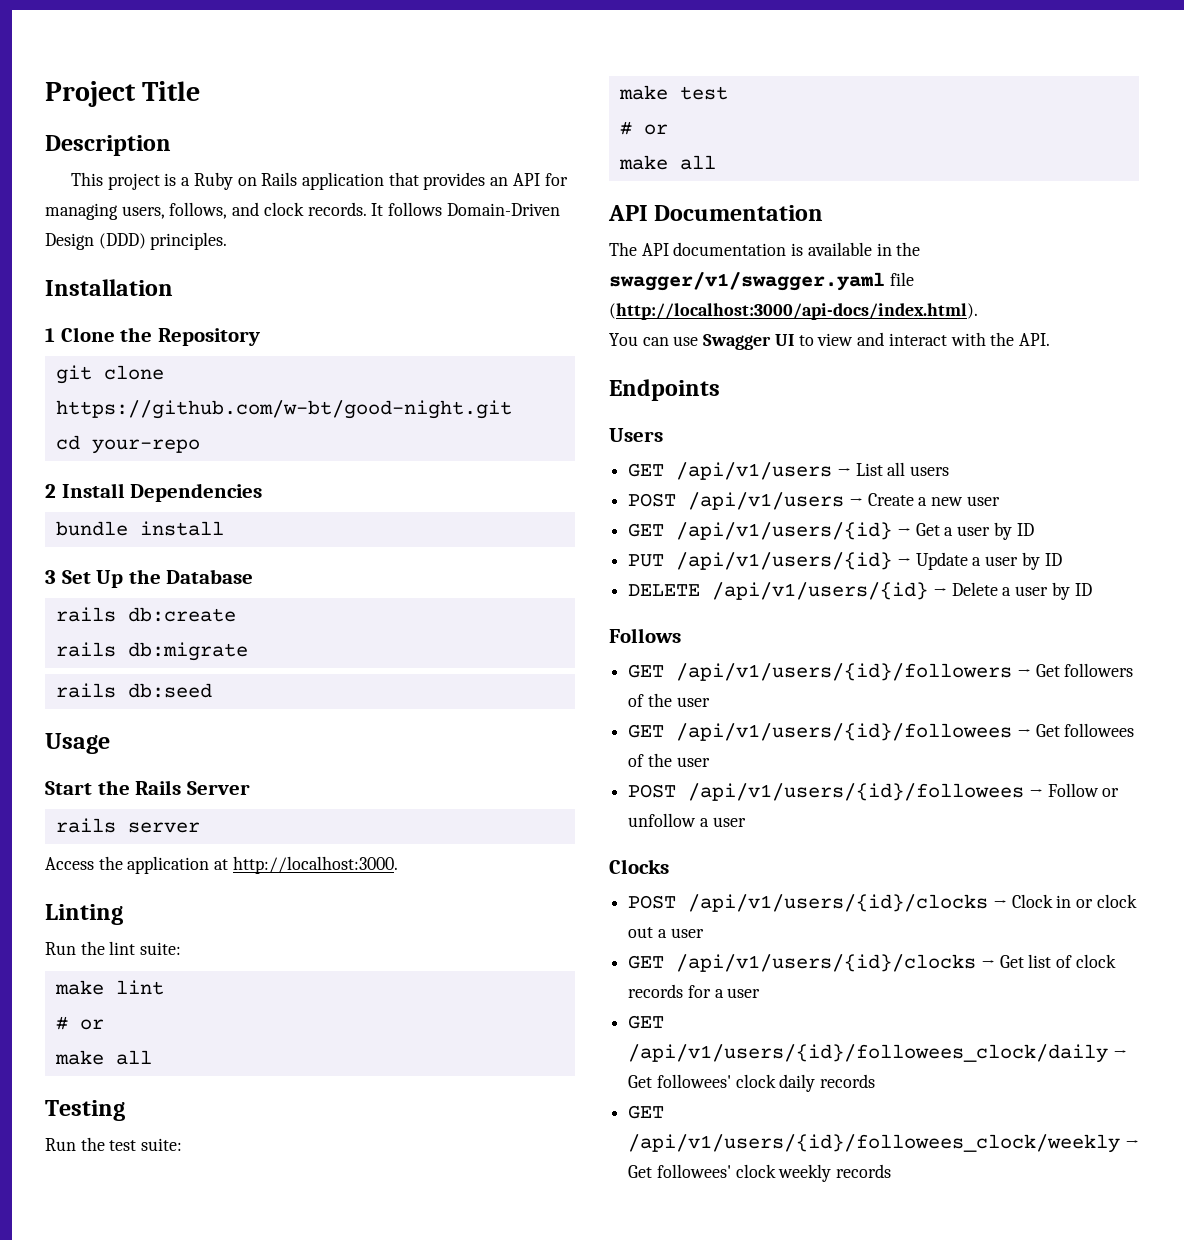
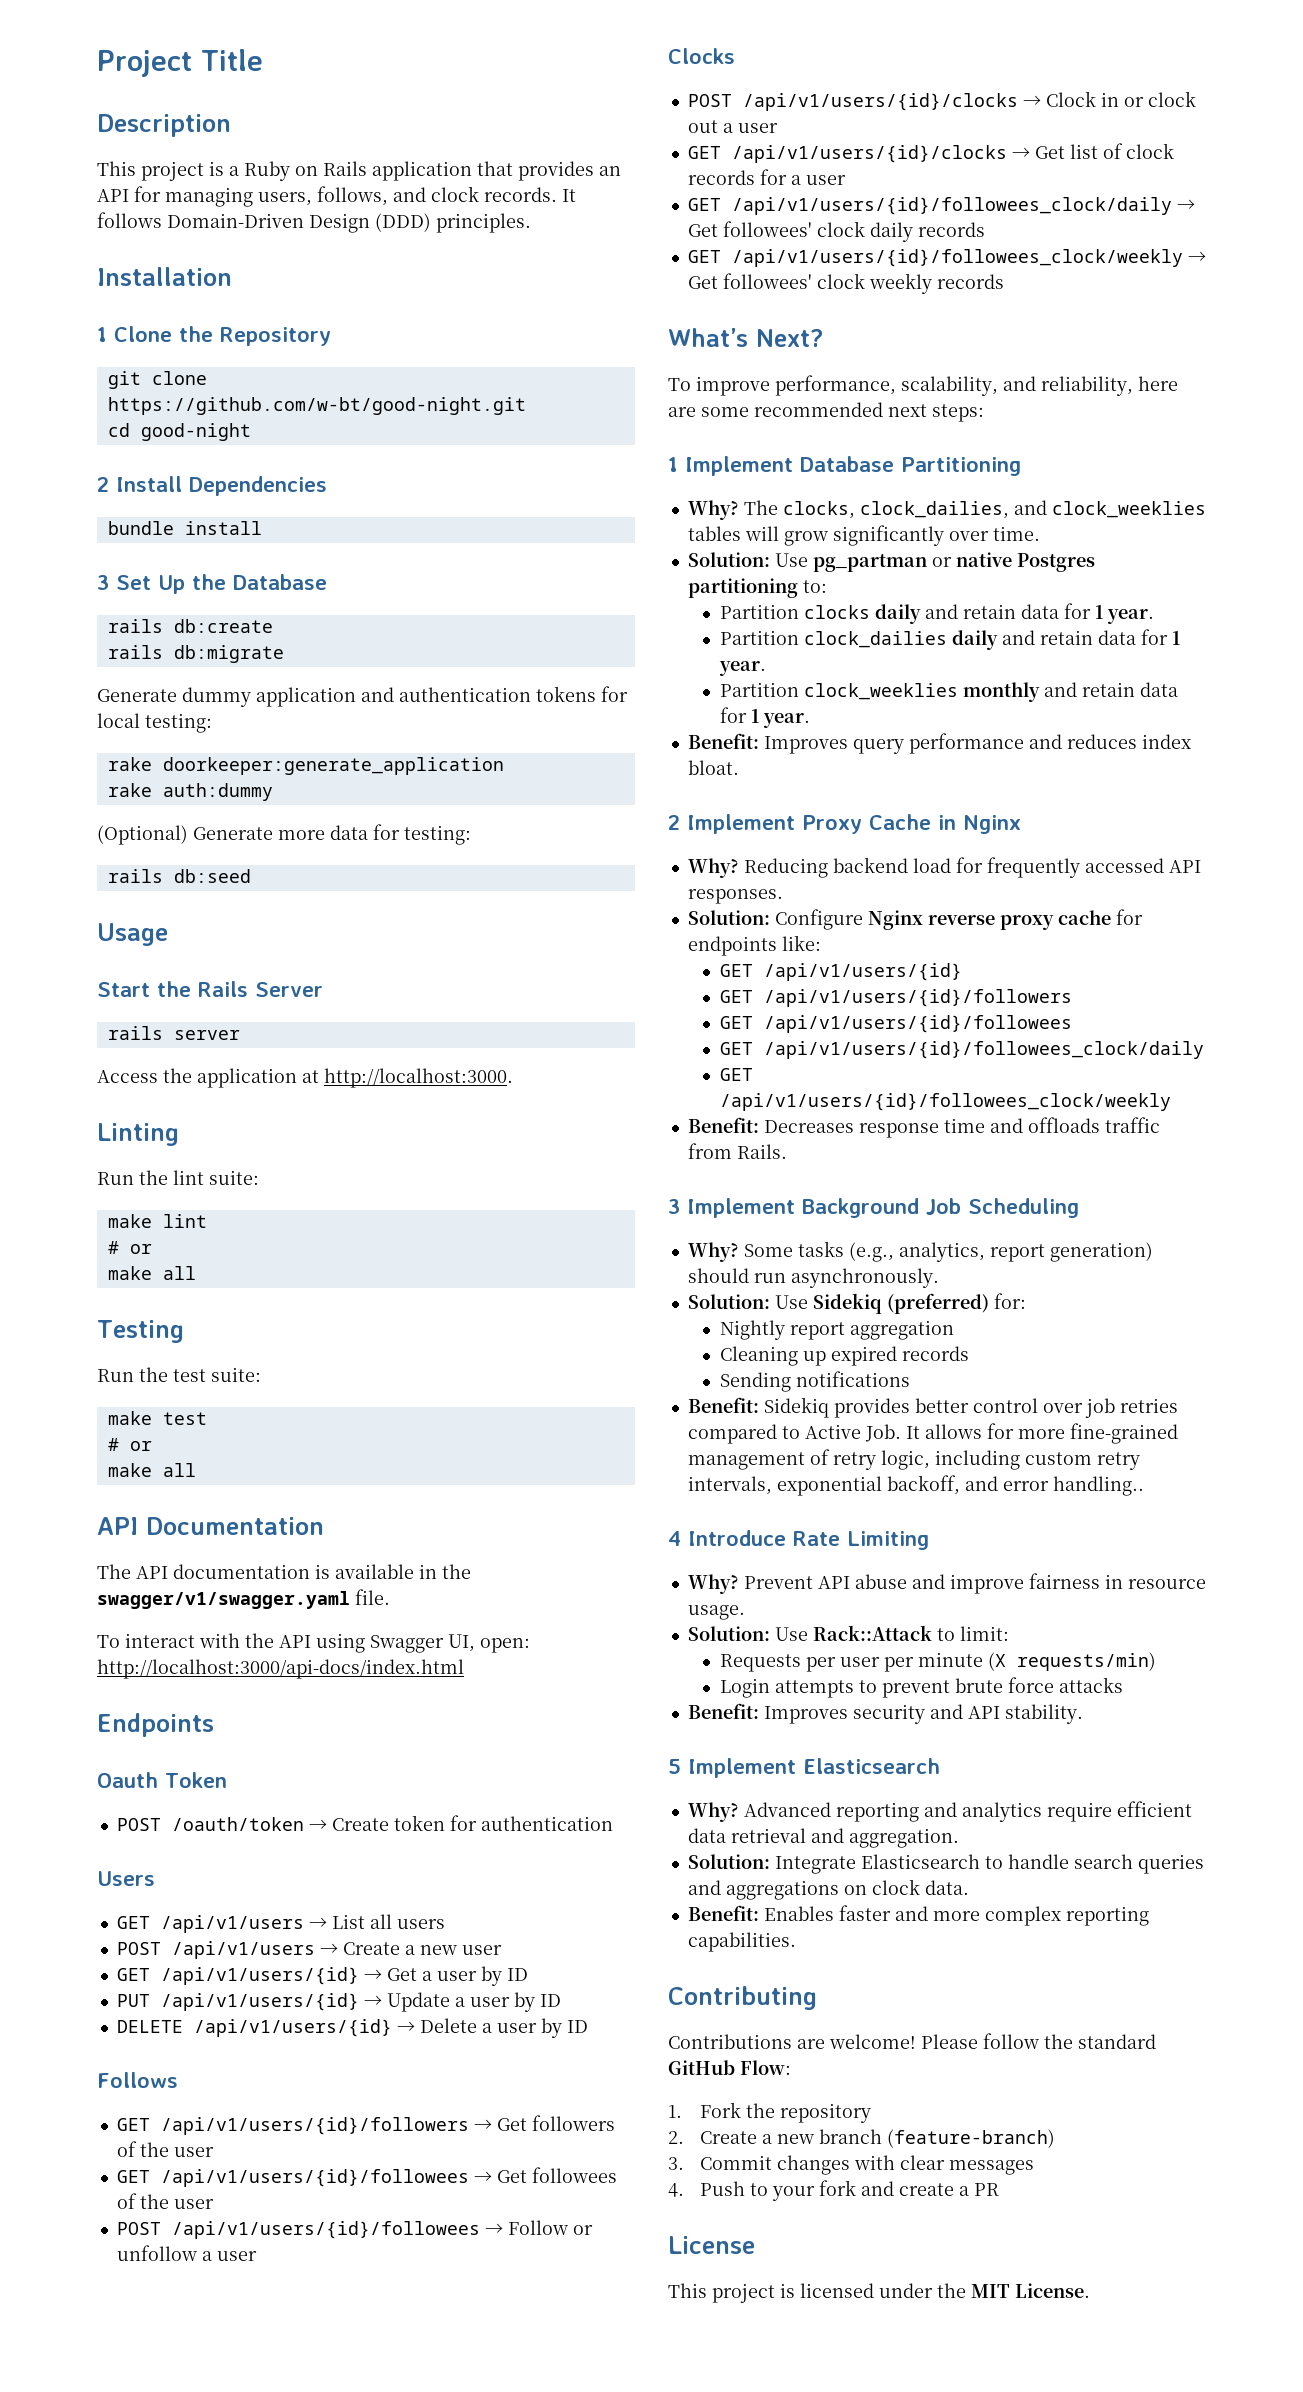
- cd your-repo
+ cd good-night
+ Generate dummy application and authentication tokens for local testing:
+ rake doorkeeper:generate_application
+ rake auth:dummy
+ (Optional) Generate more data for testing:
- The API documentation is available in the swagger/v1/swagger.yaml file (http://localhost:3000/api-docs/index.html).
- You can use Swagger UI to view and interact with the API.
+ The API documentation is available in the swagger/v1/swagger.yaml file.
+ To interact with the API using Swagger UI, open: http://localhost:3000/api-docs/index.html
  Endpoints
+ Oauth Token
+ POST /oauth/token → Create token for authentication
+ What’s Next?
+ To improve performance, scalability, and reliability, here are some recommended next steps:
+ 1 Implement Database Partitioning
+ Why? The clocks, clock_dailies, and clock_weeklies tables will grow significantly over time.
+ Solution: Use pg_partman or native Postgres partitioning to:
+ Partition clocks daily and retain data for 1 year.
+ Partition clock_dailies daily and retain data for 1 year.
+ Partition clock_weeklies monthly and retain data for 1 year.
+ Benefit: Improves query performance and reduces index bloat.
+ 2 Implement Proxy Cache in Nginx
+ Why? Reducing backend load for frequently accessed API responses.
+ Solution: Configure Nginx reverse proxy cache for endpoints like:
+ GET /api/v1/users/{id}
+ GET /api/v1/users/{id}/followers
+ GET /api/v1/users/{id}/followees
+ GET /api/v1/users/{id}/followees_clock/daily
+ GET /api/v1/users/{id}/followees_clock/weekly
+ Benefit: Decreases response time and offloads traffic from Rails.
+ 3 Implement Background Job Scheduling
+ Why? Some tasks (e.g., analytics, report generation) should run asynchronously.
+ Solution: Use Sidekiq (preferred) for:
+ Nightly report aggregation
+ Cleaning up expired records
+ Sending notifications
+ Benefit: Sidekiq provides better control over job retries compared to Active Job. It allows for more fine-grained management of retry logic, including custom retry intervals, exponential backoff, and error handling..
+ 4 Introduce Rate Limiting
+ Why? Prevent API abuse and improve fairness in resource usage.
+ Solution: Use Rack::Attack to limit:
+ Requests per user per minute (X requests/min)
+ Login attempts to prevent brute force attacks
+ Benefit: Improves security and API stability.
+ 5 Implement Elasticsearch
+ Why? Advanced reporting and analytics require efficient data retrieval and aggregation.
+ Solution: Integrate Elasticsearch to handle search queries and aggregations on clock data.
+ Benefit: Enables faster and more complex reporting capabilities.
+ Contributing
+ Contributions are welcome! Please follow the standard GitHub Flow:
+ 1. Fork the repository
+ 2. Create a new branch (feature-branch)
+ 3. Commit changes with clear messages
+ 4. Push to your fork and create a PR
+ License
+ This project is licensed under the MIT License.

